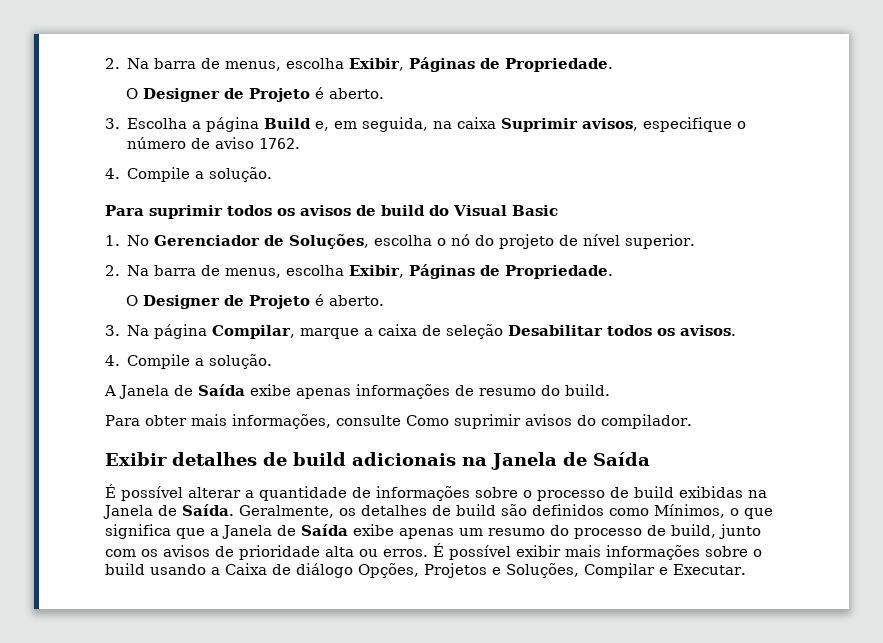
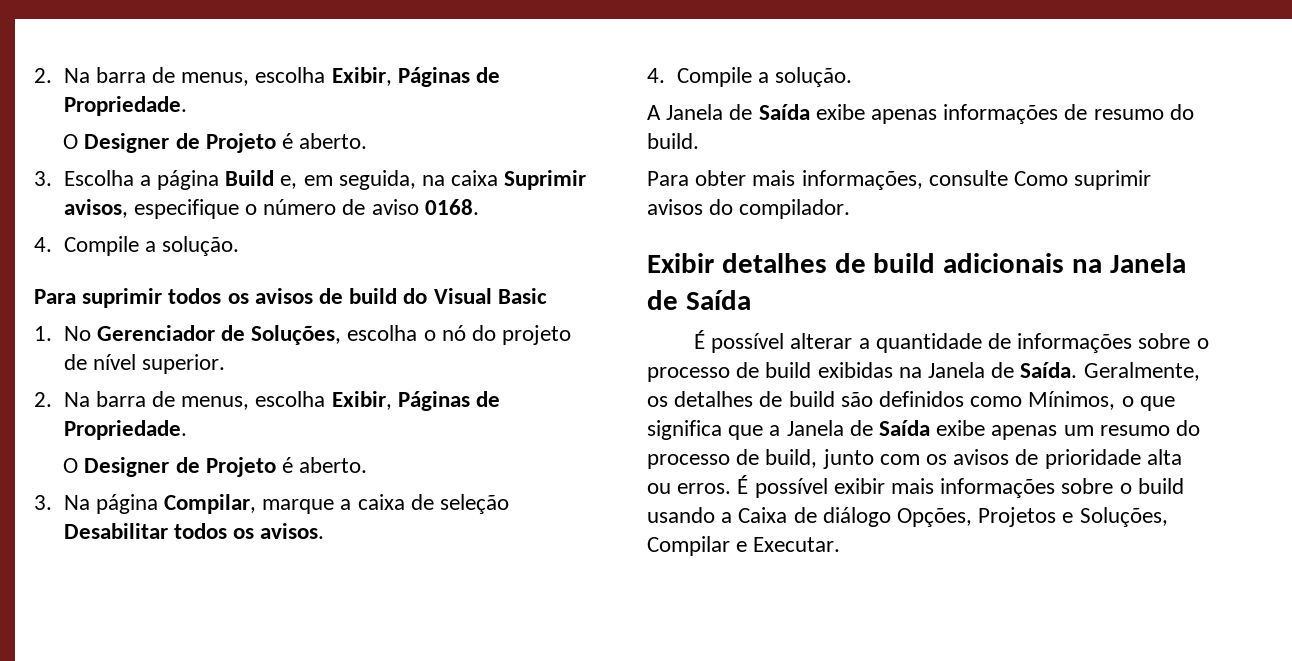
- 3. Escolha a página Build e, em seguida, na caixa Suprimir avisos, especifique o número de aviso 1762.
+ 3. Escolha a página Build e, em seguida, na caixa Suprimir avisos, especifique o número de aviso 0168.

